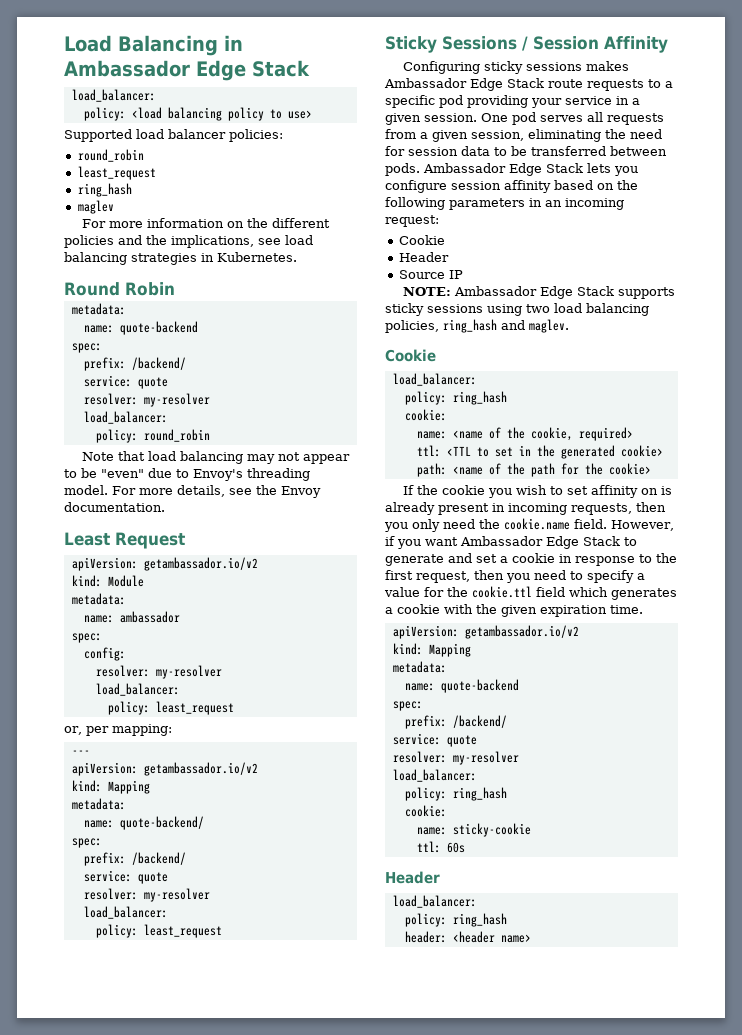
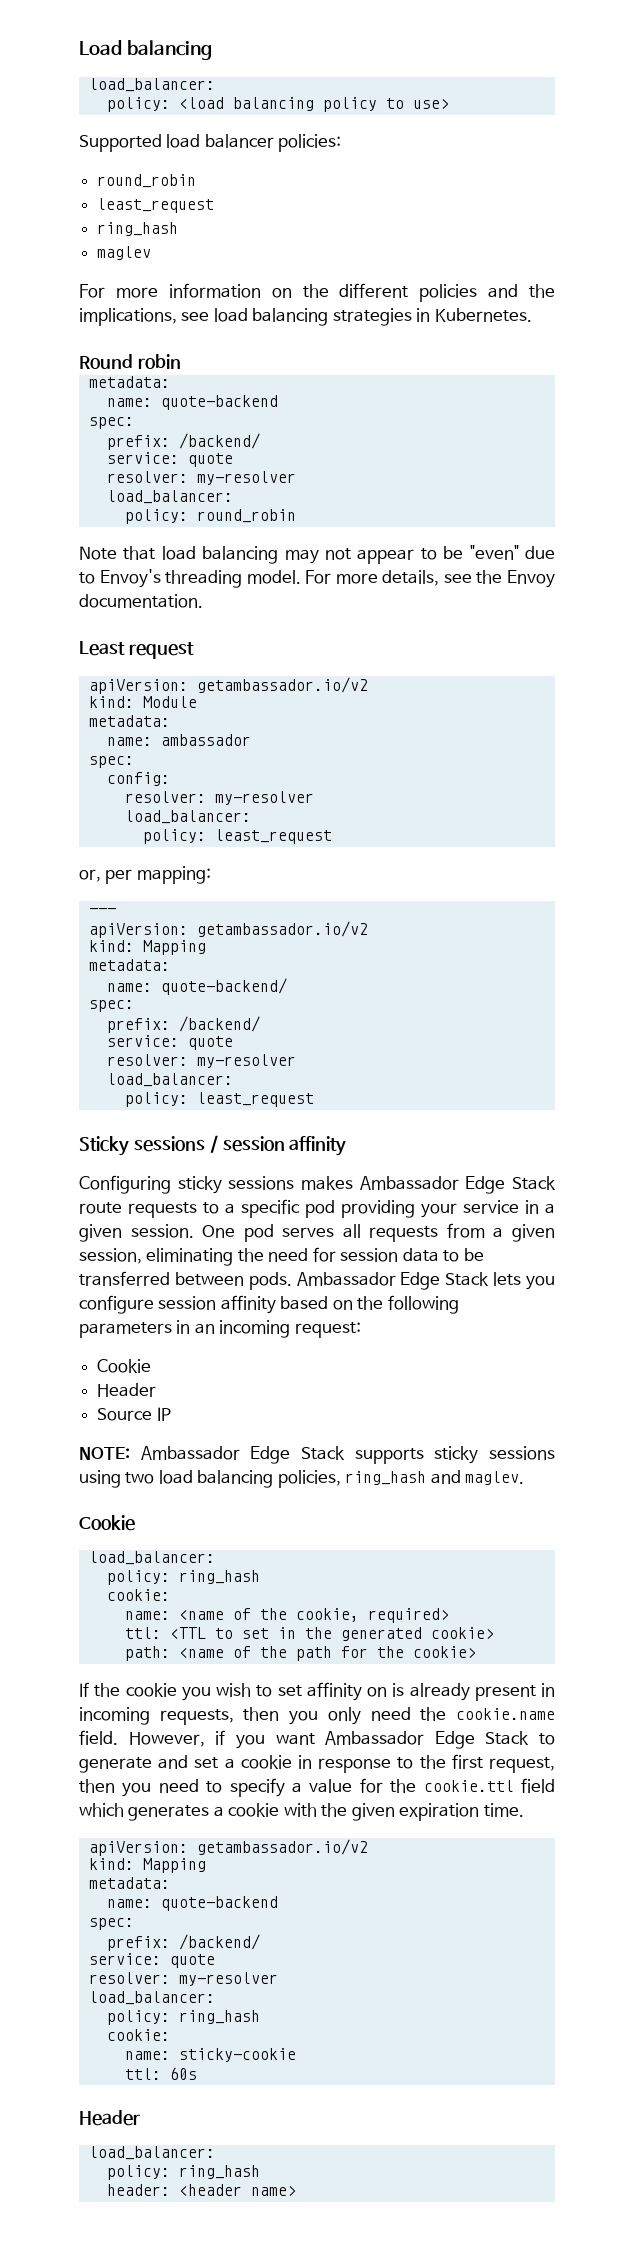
- Load Balancing in Ambassador Edge Stack
+ Load balancing
- Round Robin
+ Round robin
- Least Request
+ Least request
- Sticky Sessions / Session Affinity
+ Sticky sessions / session affinity

